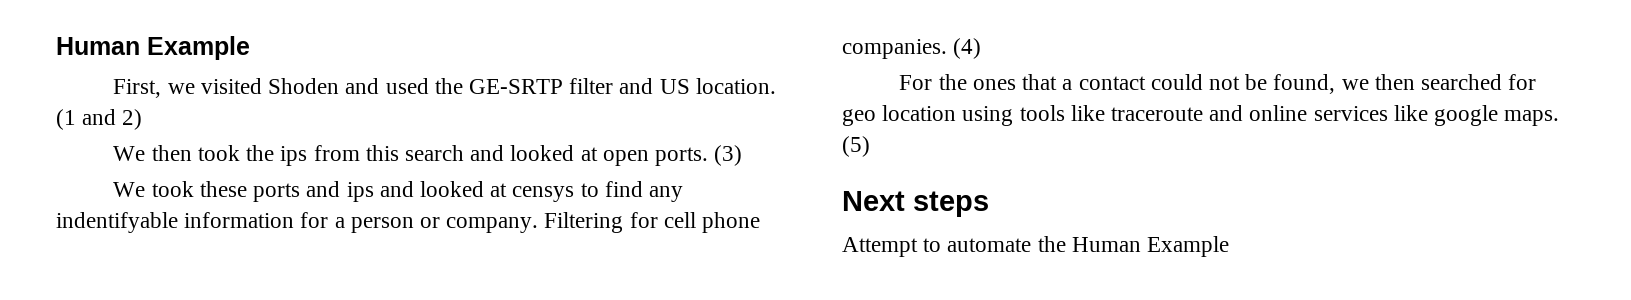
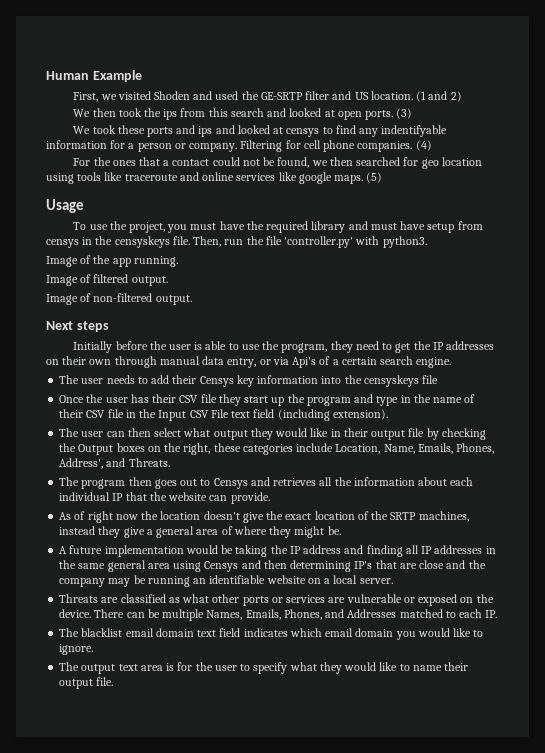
+ Usage
+ To use the project, you must have the required library and must have setup from censys in the censyskeys file. Then, run the file 'controller.py' with python3.
+ Image of the app running.
+ Image of filtered output.
+ Image of non-filtered output.
  Next steps
- Attempt to automate the Human Example
+ Initially before the user is able to use the program, they need to get the IP addresses on their own through manual data entry, or via Api's of a certain search engine.
+ The user needs to add their Censys key information into the censyskeys file
+ Once the user has their CSV file they start up the program and type in the name of their CSV file in the Input CSV File text field (including extension).
+ The user can then select what output they would like in their output file by checking the Output boxes on the right, these categories include Location, Name, Emails, Phones, Address', and Threats.
+ The program then goes out to Censys and retrieves all the information about each individual IP that the website can provide.
+ As of right now the location doesn't give the exact location of the SRTP machines, instead they give a general area of where they might be.
+ A future implementation would be taking the IP address and finding all IP addresses in the same general area using Censys and then determining IP's that are close and the company may be running an identifiable website on a local server.
+ Threats are classified as what other ports or services are vulnerable or exposed on the device. There can be multiple Names, Emails, Phones, and Addresses matched to each IP.
+ The blacklist email domain text field indicates which email domain you would like to ignore.
+ The output text area is for the user to specify what they would like to name their output file.

